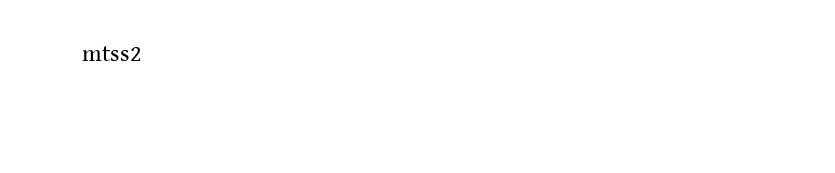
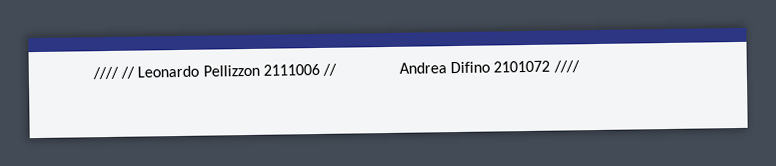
- mtss2
+ //// // Leonardo Pellizzon 2111006 // Andrea Difino 2101072 ////

